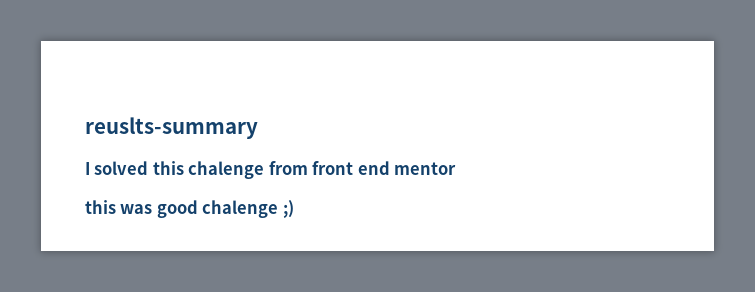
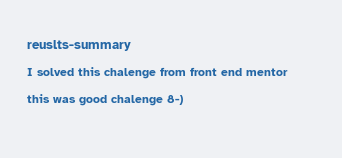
- this was good chalenge ;)
+ this was good chalenge 8-)

